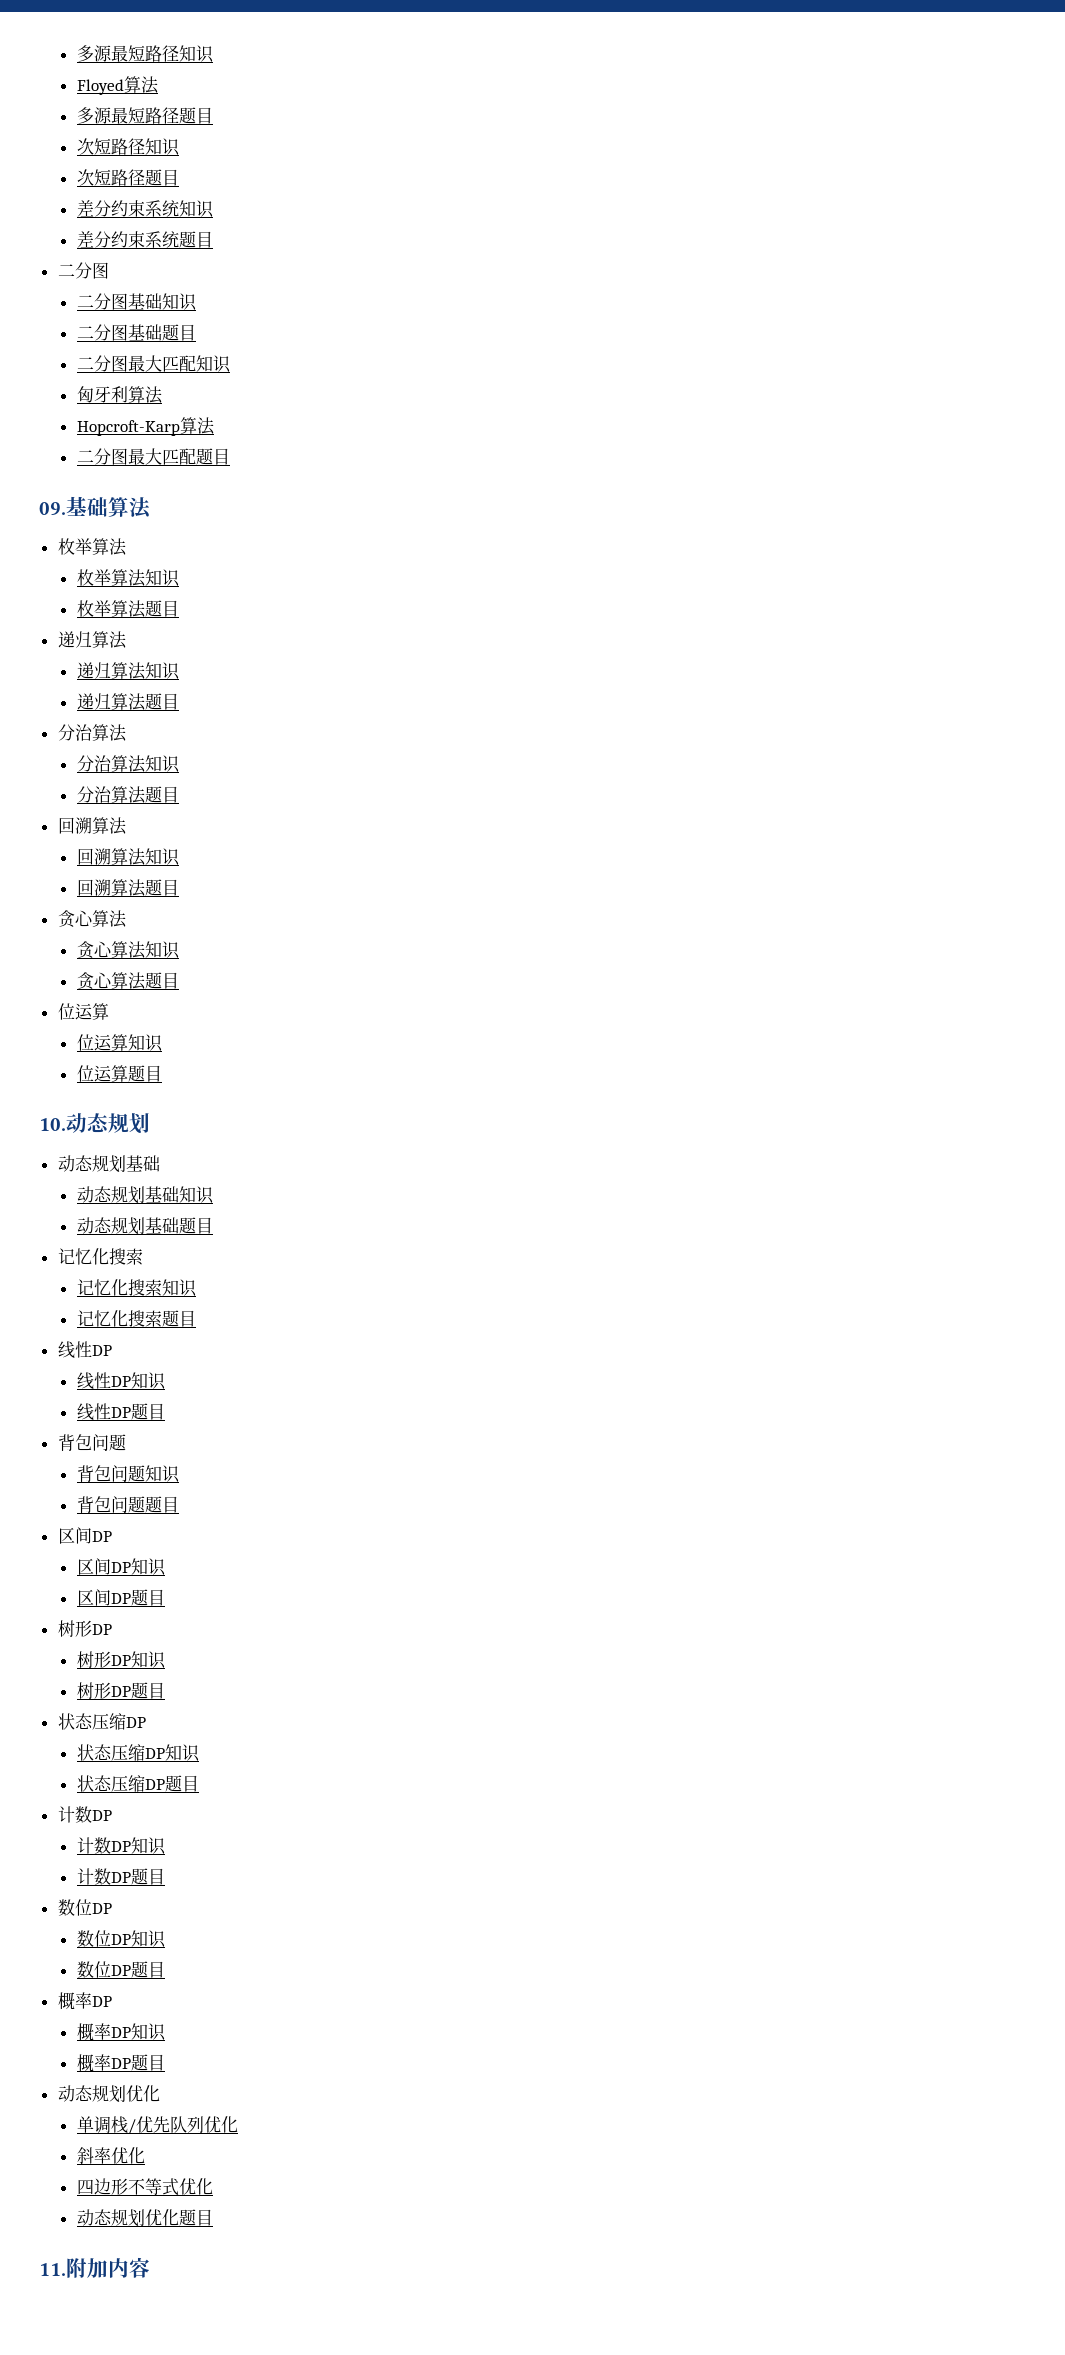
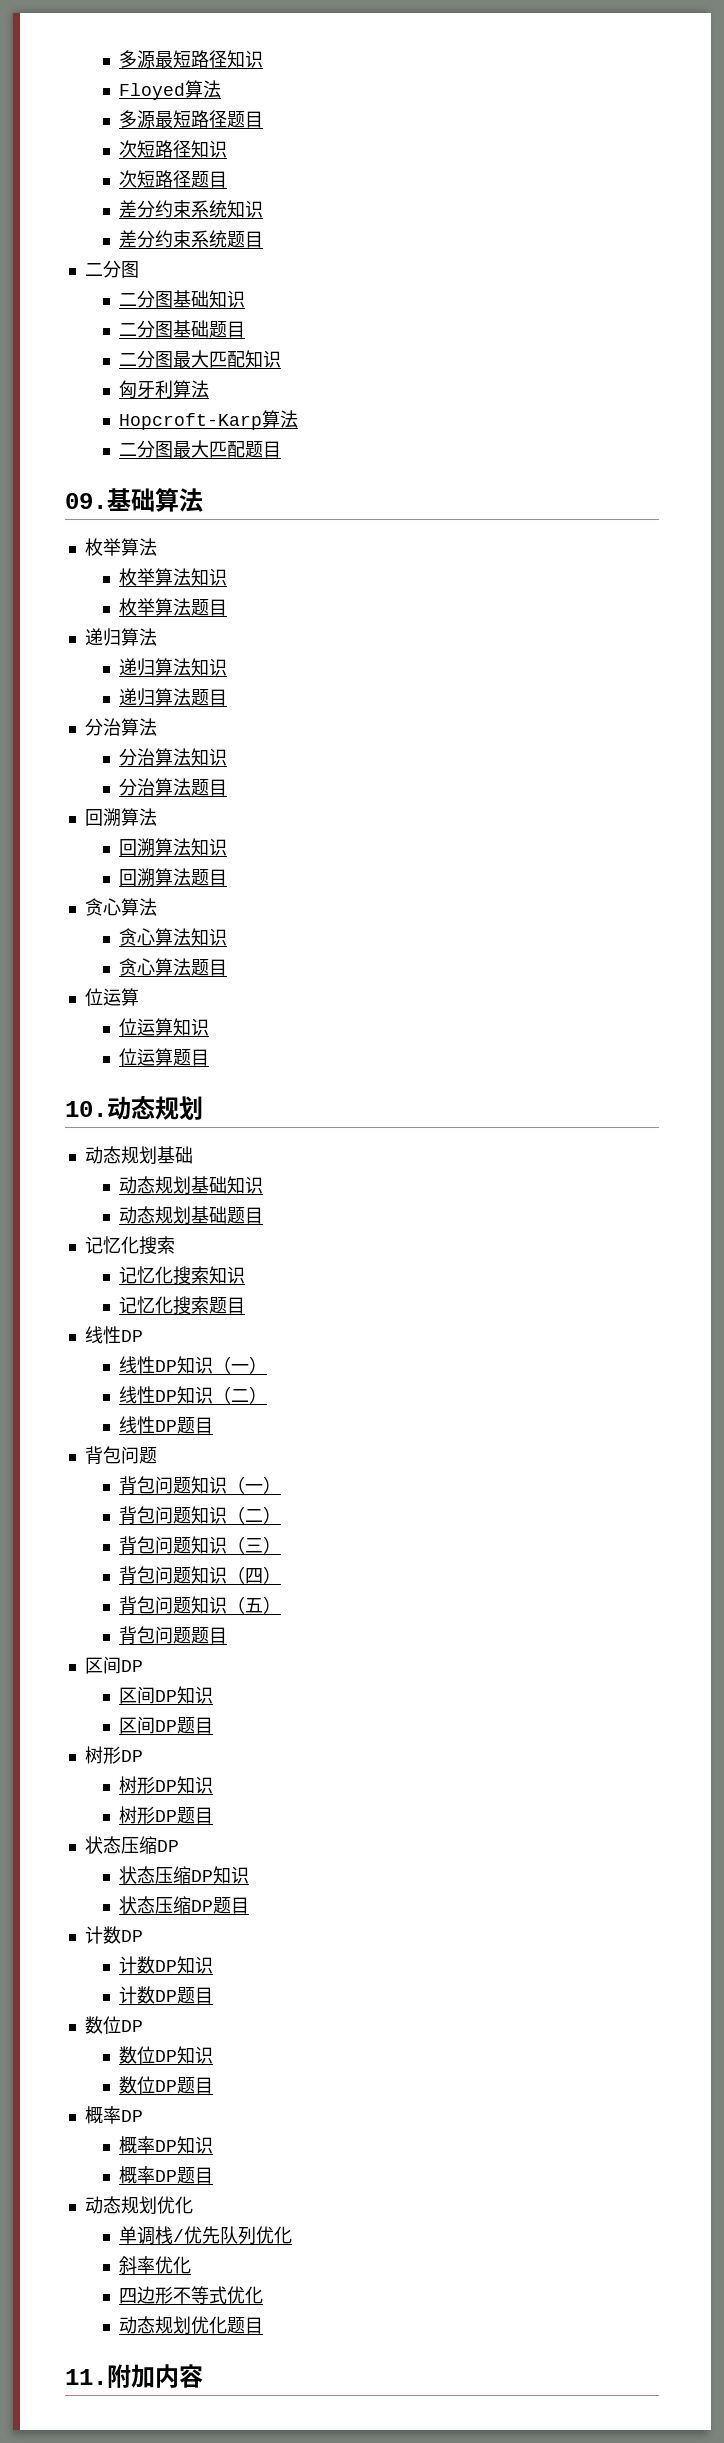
- 线性DP知识
+ 线性DP知识（一）
+ 线性DP知识（二）
- 背包问题知识
+ 背包问题知识（一）
+ 背包问题知识（二）
+ 背包问题知识（三）
+ 背包问题知识（四）
+ 背包问题知识（五）

